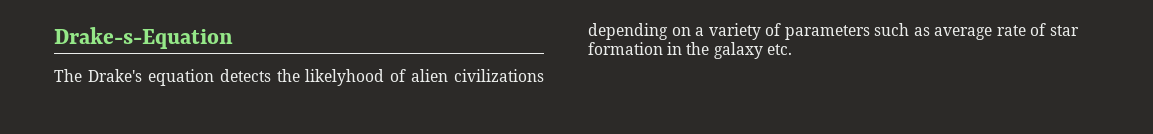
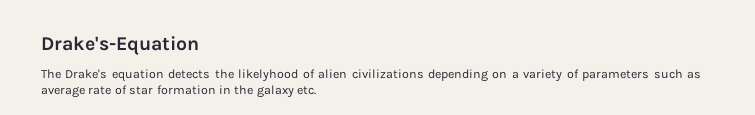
- Drake-s-Equation
+ Drake's-Equation

